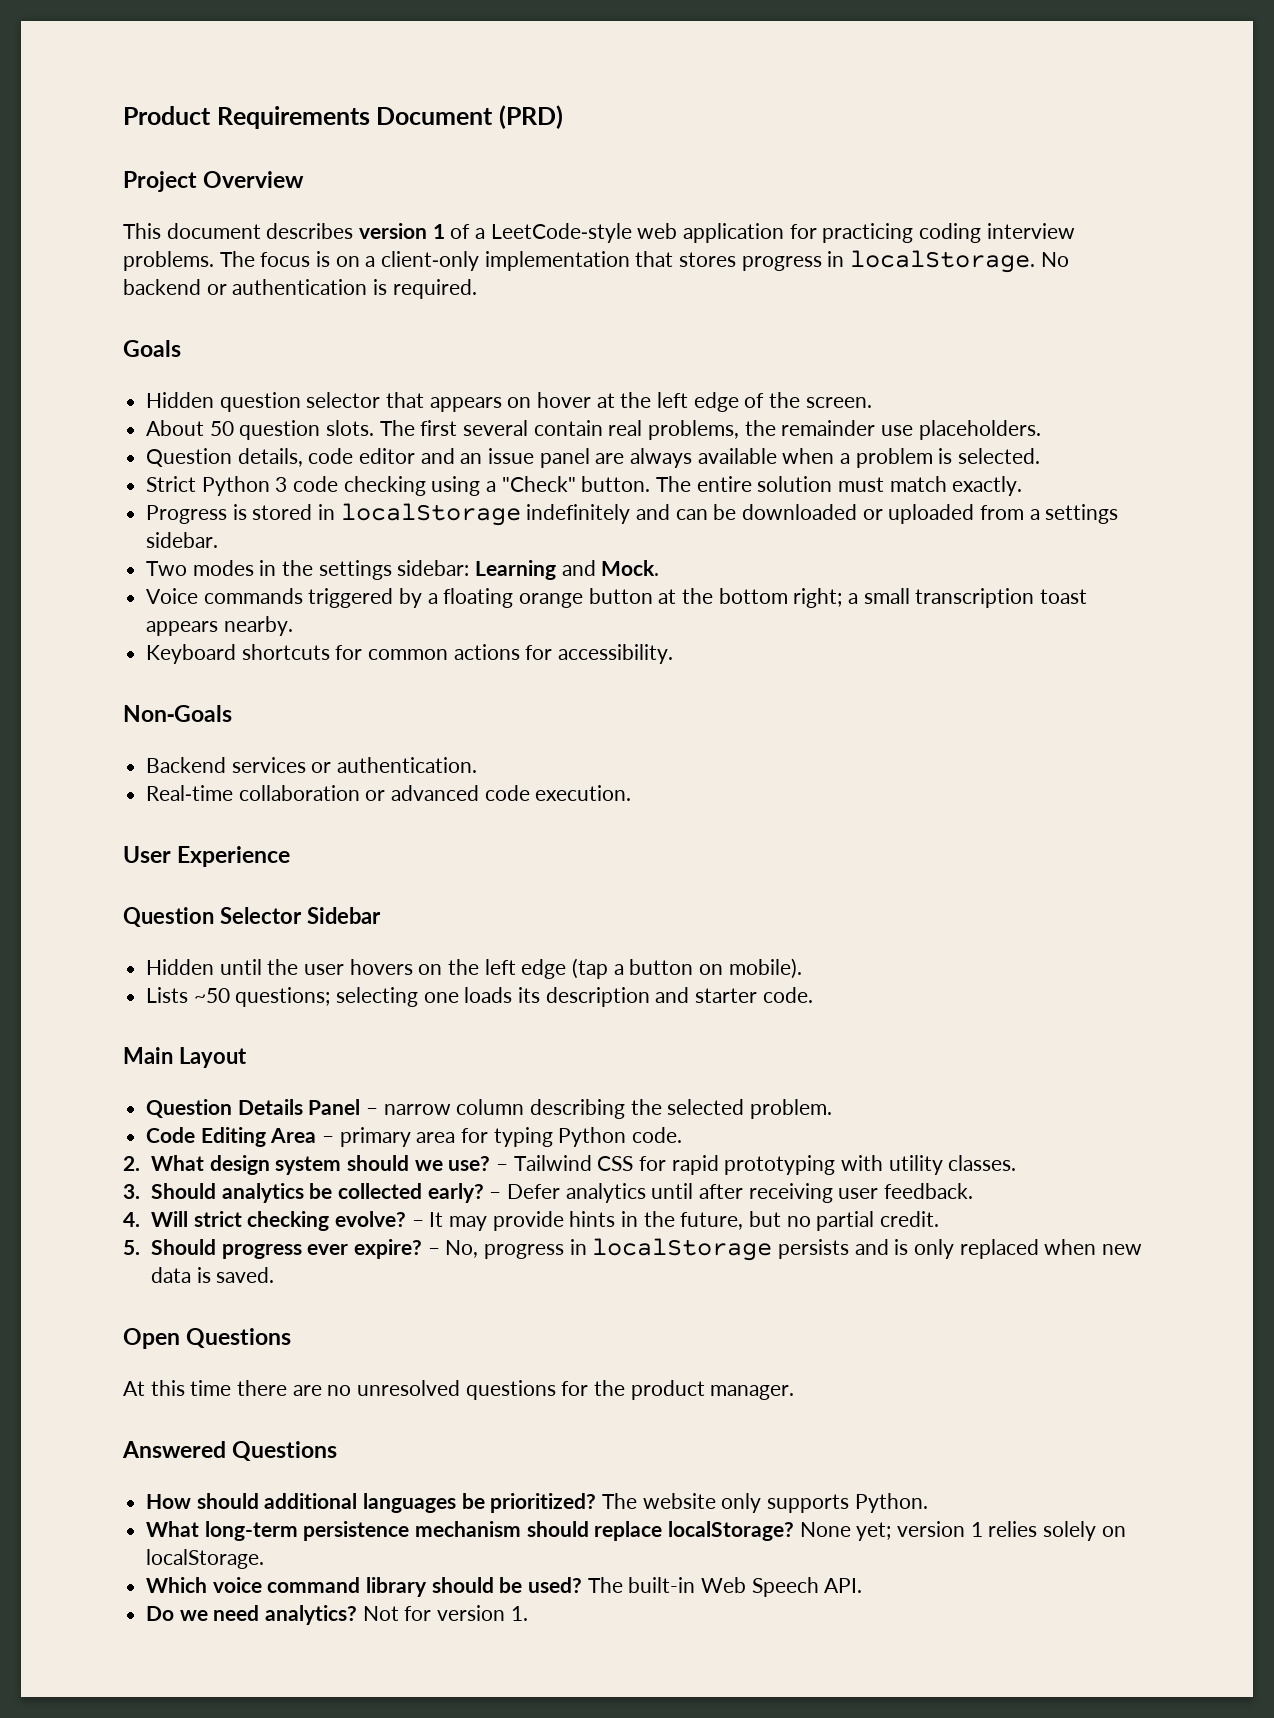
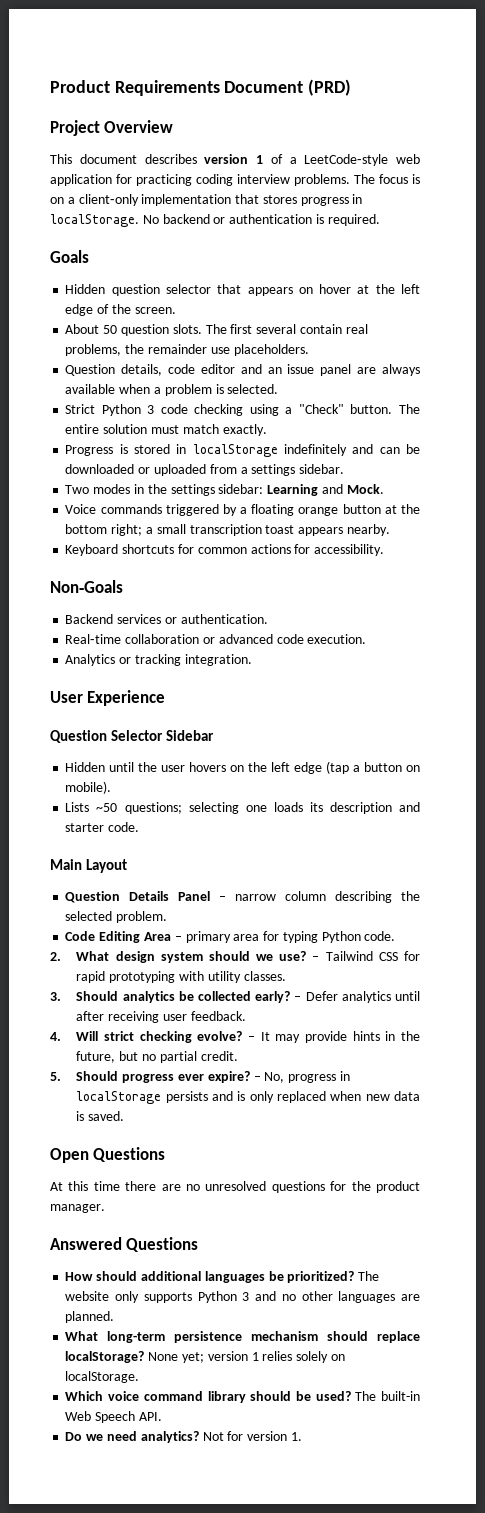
+ Analytics or tracking integration.
- The website only supports Python.
+ The website only supports Python 3 and no other languages are planned.

